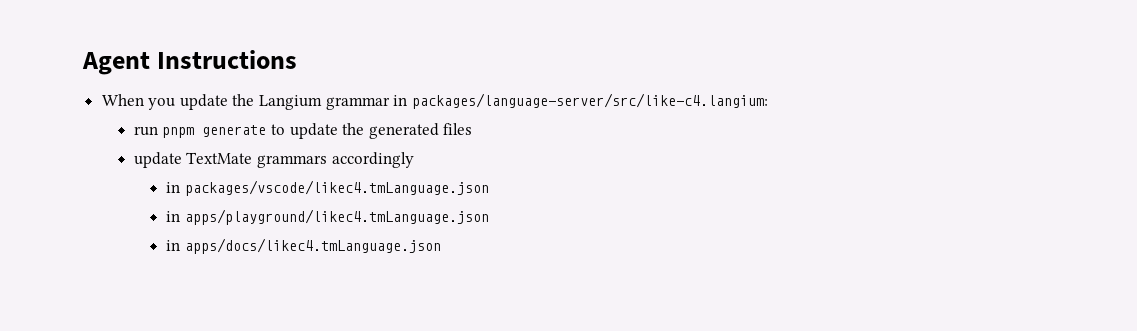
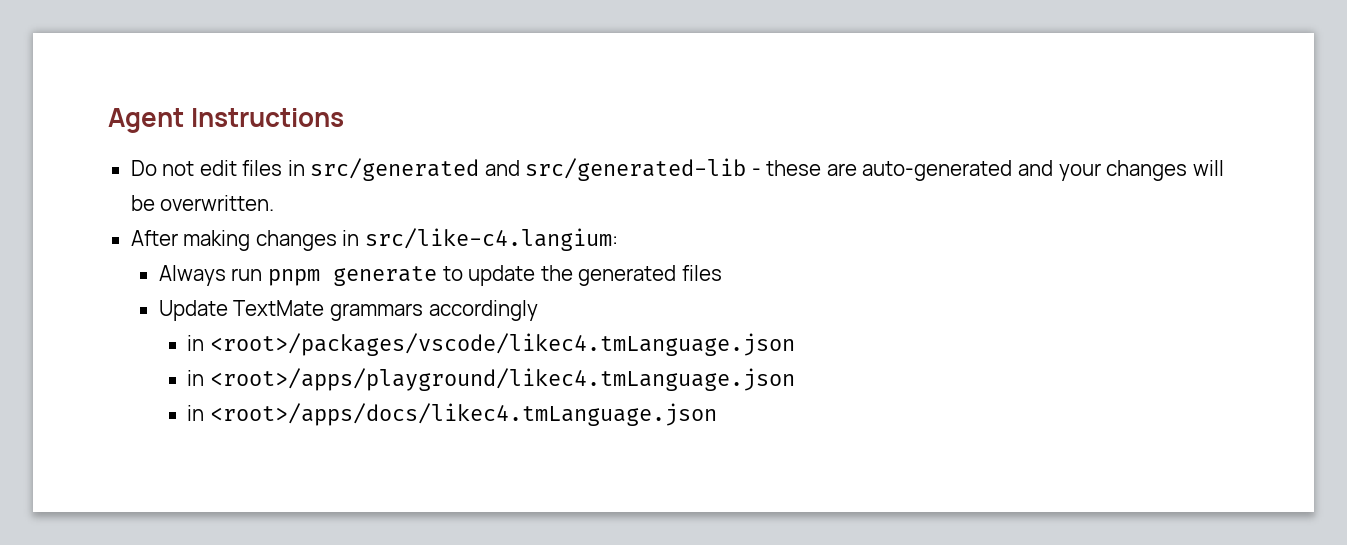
- When you update the Langium grammar in packages/language-server/src/like-c4.langium:
- run pnpm generate to update the generated files
+ Do not edit files in src/generated and src/generated-lib - these are auto-generated and your changes will be overwritten.
+ After making changes in src/like-c4.langium:
+ Always run pnpm generate to update the generated files
- update TextMate grammars accordingly
+ Update TextMate grammars accordingly
- in packages/vscode/likec4.tmLanguage.json
- in apps/playground/likec4.tmLanguage.json
- in apps/docs/likec4.tmLanguage.json
+ in <root>/packages/vscode/likec4.tmLanguage.json
+ in <root>/apps/playground/likec4.tmLanguage.json
+ in <root>/apps/docs/likec4.tmLanguage.json

